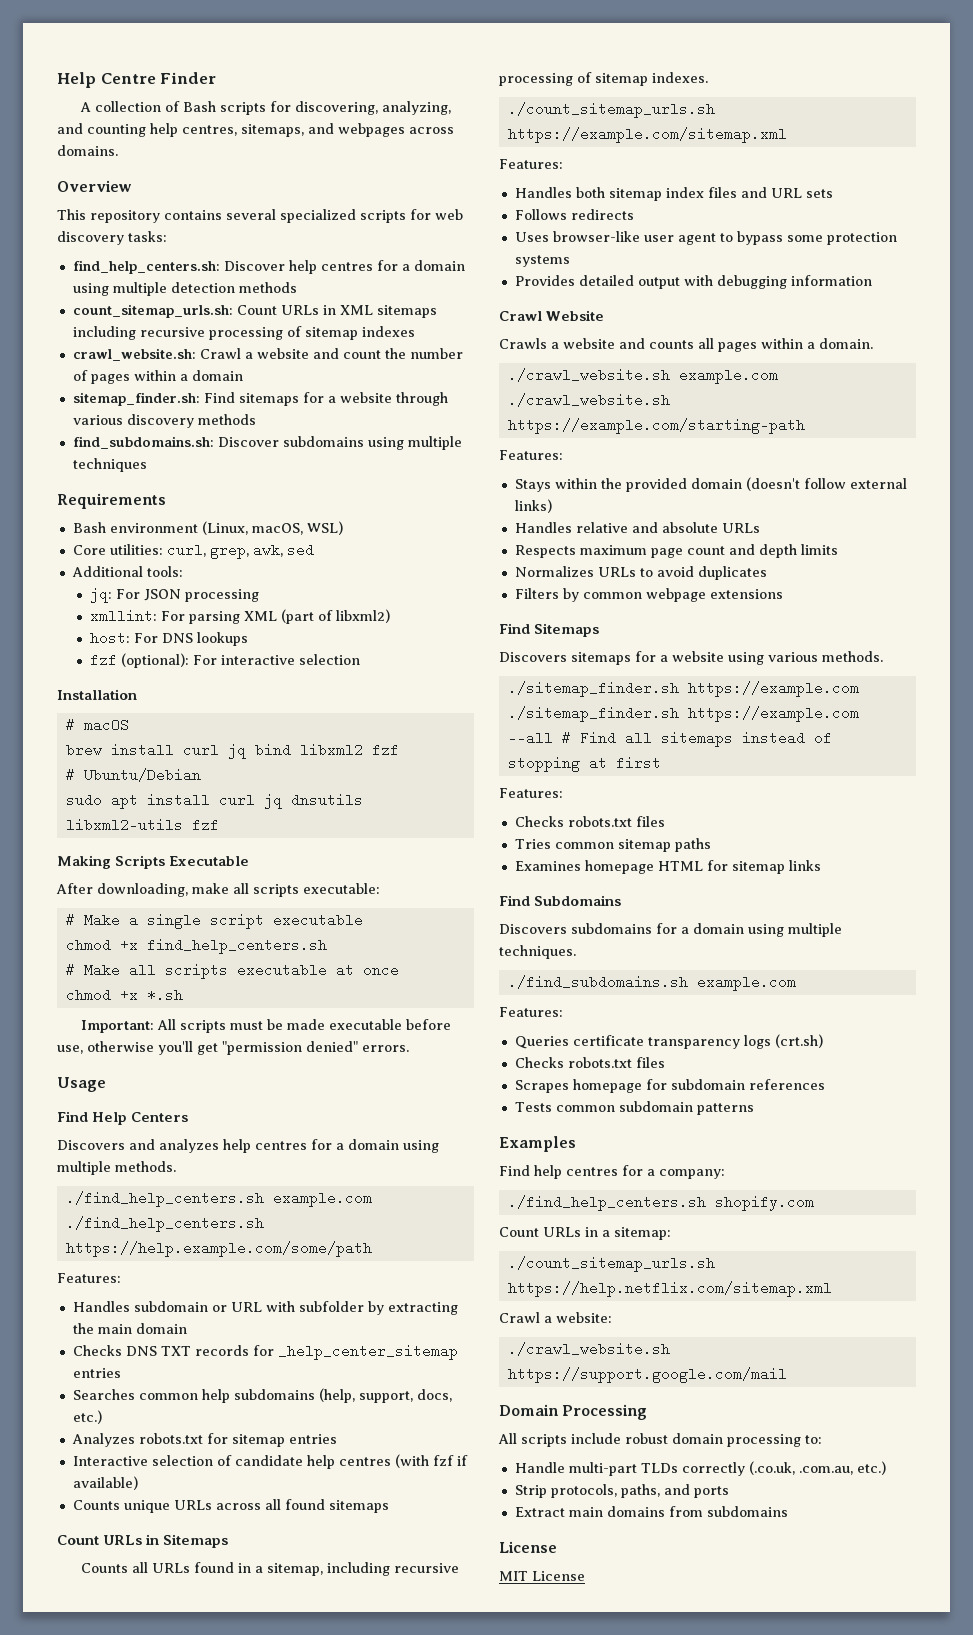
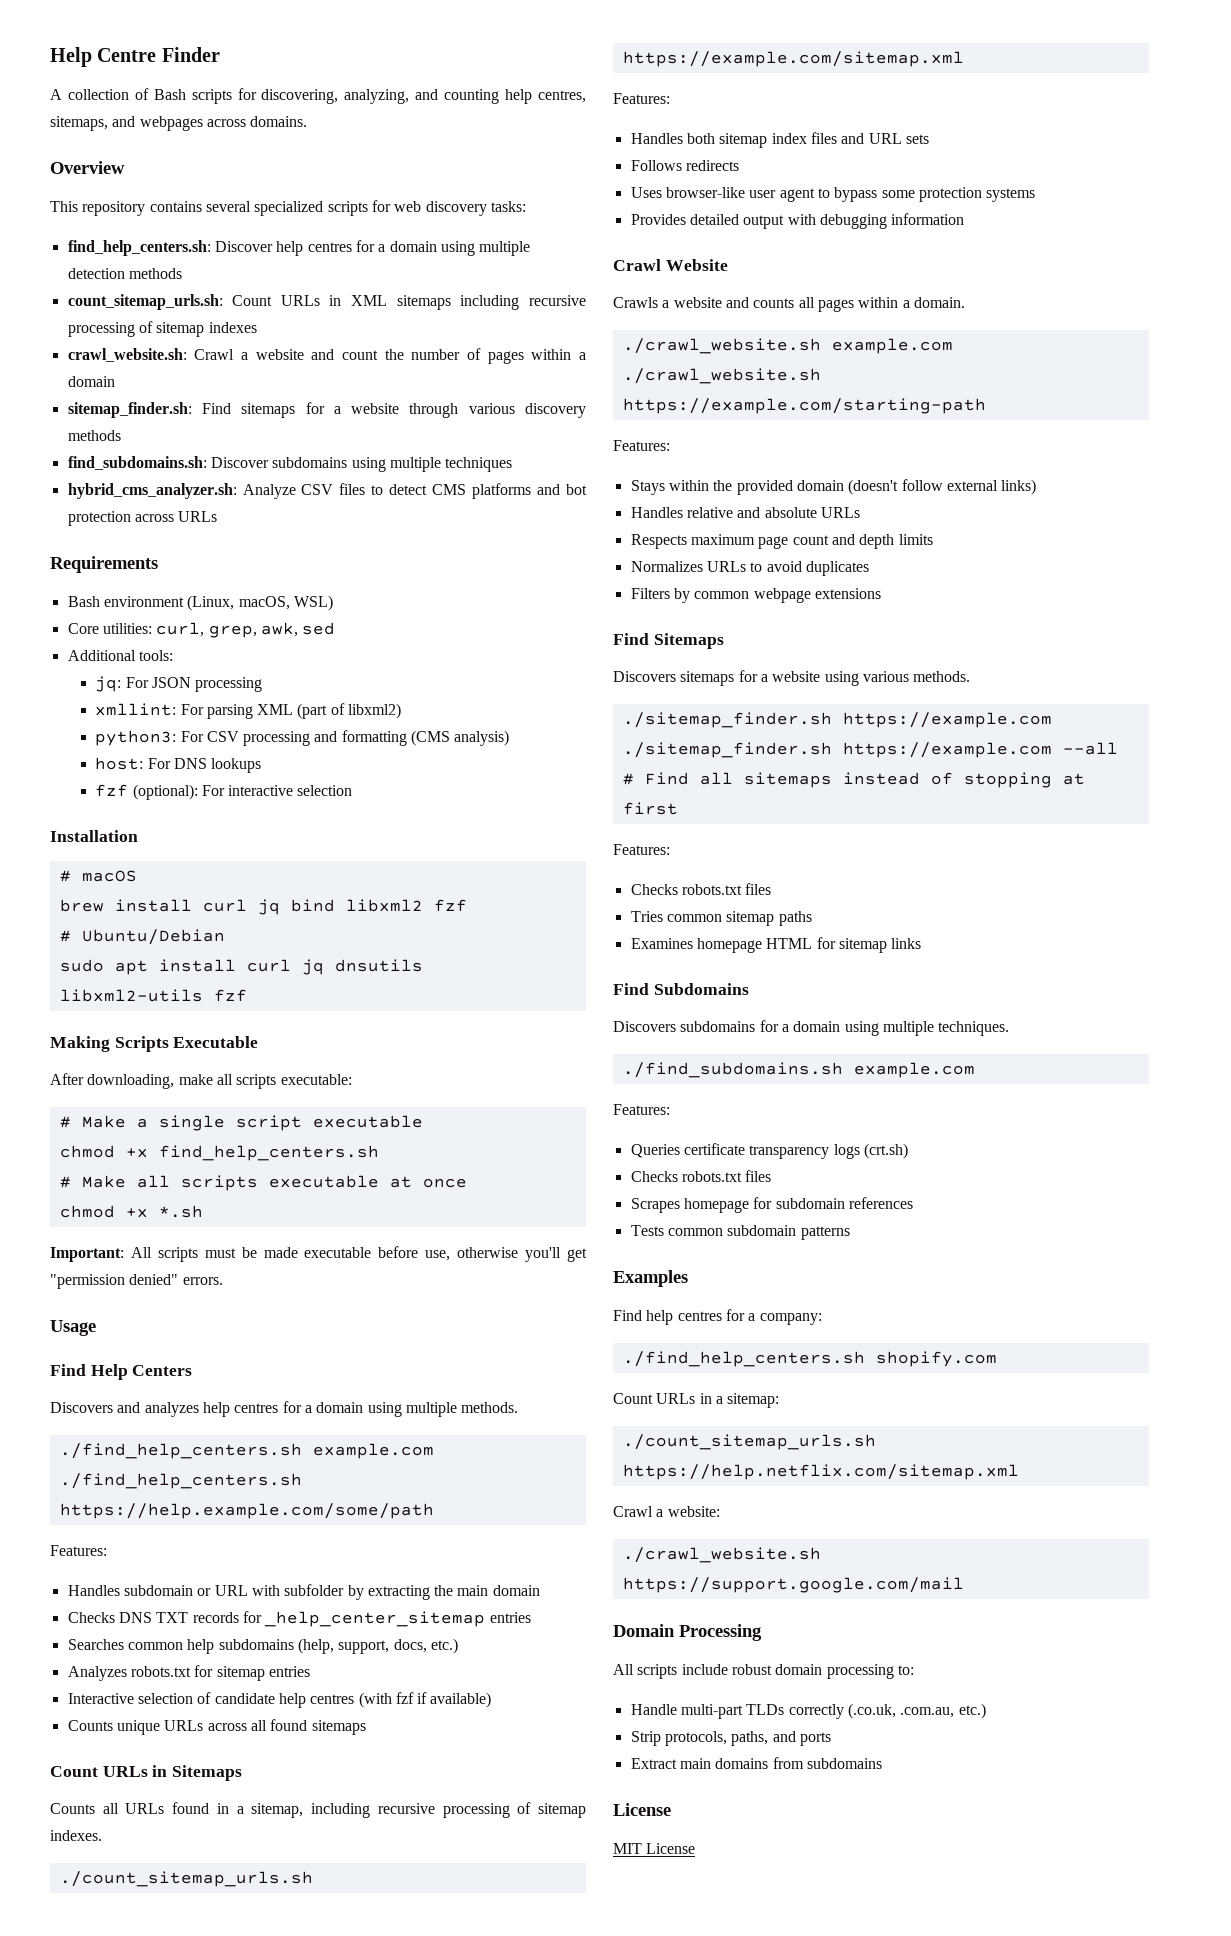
+ hybrid_cms_analyzer.sh: Analyze CSV files to detect CMS platforms and bot protection across URLs
+ python3: For CSV processing and formatting (CMS analysis)

